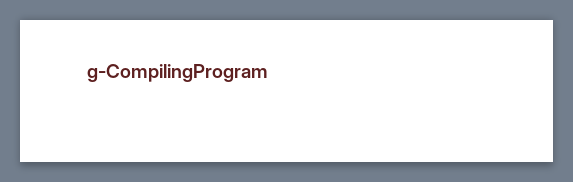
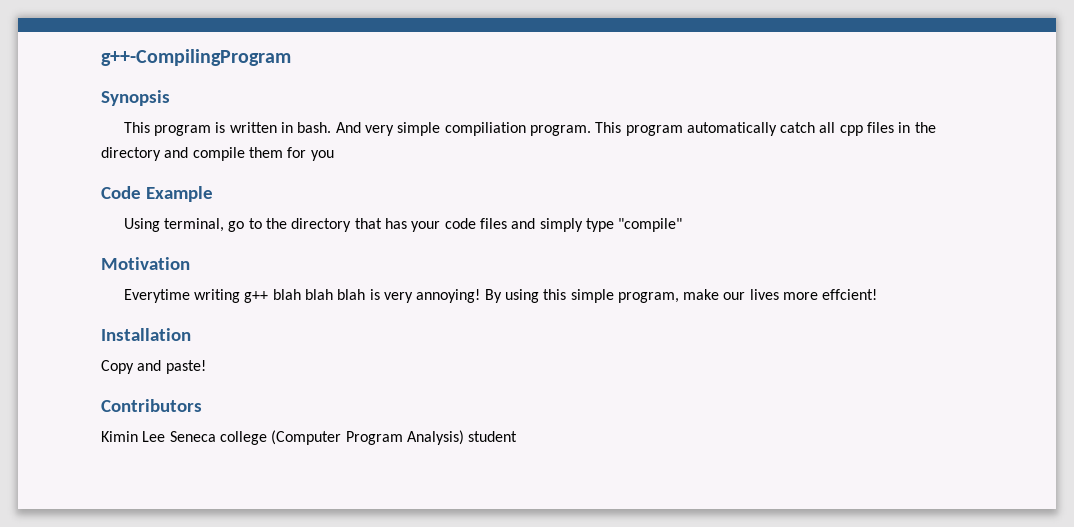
- g-CompilingProgram
+ g++-CompilingProgram
+ Synopsis
+ This program is written in bash. And very simple compiliation program. This program automatically catch all cpp files in the directory and compile them for you
+ Code Example
+ Using terminal, go to the directory that has your code files and simply type "compile"
+ Motivation
+ Everytime writing g++ blah blah blah is very annoying! By using this simple program, make our lives more effcient!
+ Installation
+ Copy and paste!
+ Contributors
+ Kimin Lee Seneca college (Computer Program Analysis) student

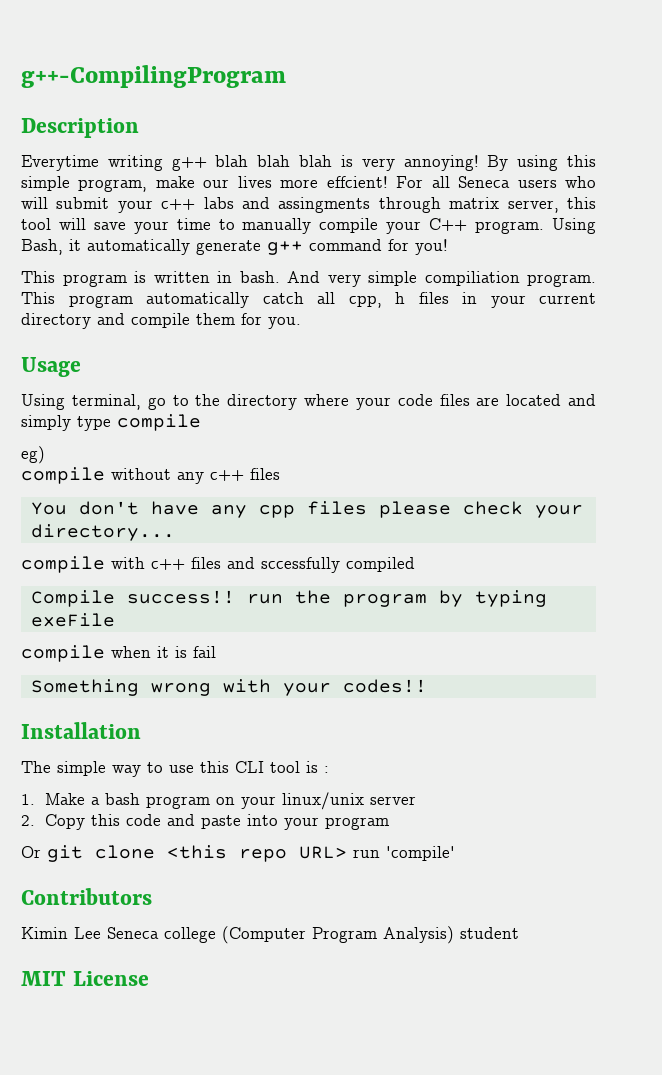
- Synopsis
- This program is written in bash. And very simple compiliation program. This program automatically catch all cpp files in the directory and compile them for you
- Code Example
- Using terminal, go to the directory that has your code files and simply type "compile"
- Motivation
+ Description
- By using this simple program, make our lives more effcient!
+ By using this simple program, make our lives more effcient! For all Seneca users who will submit your c++ labs and assingments through matrix server, this tool will save your time to manually compile your C++ program. Using Bash, it automatically generate g++ command for you!
+ This program is written in bash. And very simple compiliation program. This program automatically catch all cpp, h files in your current directory and compile them for you.
+ Usage
+ Using terminal, go to the directory where your code files are located and simply type compile
+ eg)
+ compile without any c++ files
+ You don't have any cpp files please check your directory...
+ compile with c++ files and sccessfully compiled
+ Compile success!! run the program by typing exeFile
+ compile when it is fail
+ Something wrong with your codes!!
  Installation
- Copy and paste!
+ The simple way to use this CLI tool is :
+ 1. Make a bash program on your linux/unix server
+ 2. Copy this code and paste into your program
+ Or git clone <this repo URL> run 'compile'
+ MIT License

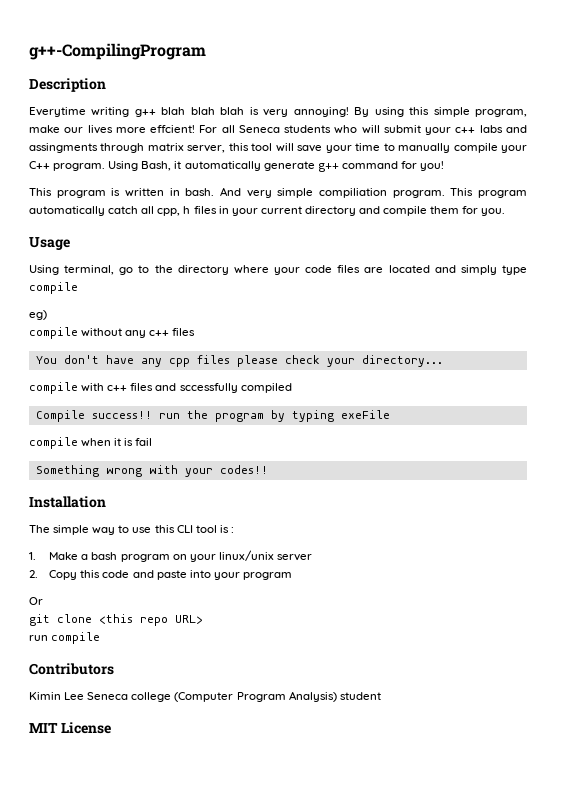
- For all Seneca users who will submit your c++ labs and assingments through matrix server, this tool will save your time to manually compile your C++ program.
+ For all Seneca students who will submit your c++ labs and assingments through matrix server, this tool will save your time to manually compile your C++ program.
- Or git clone <this repo URL> run 'compile'
+ Or
+ git clone <this repo URL>
+ run compile

